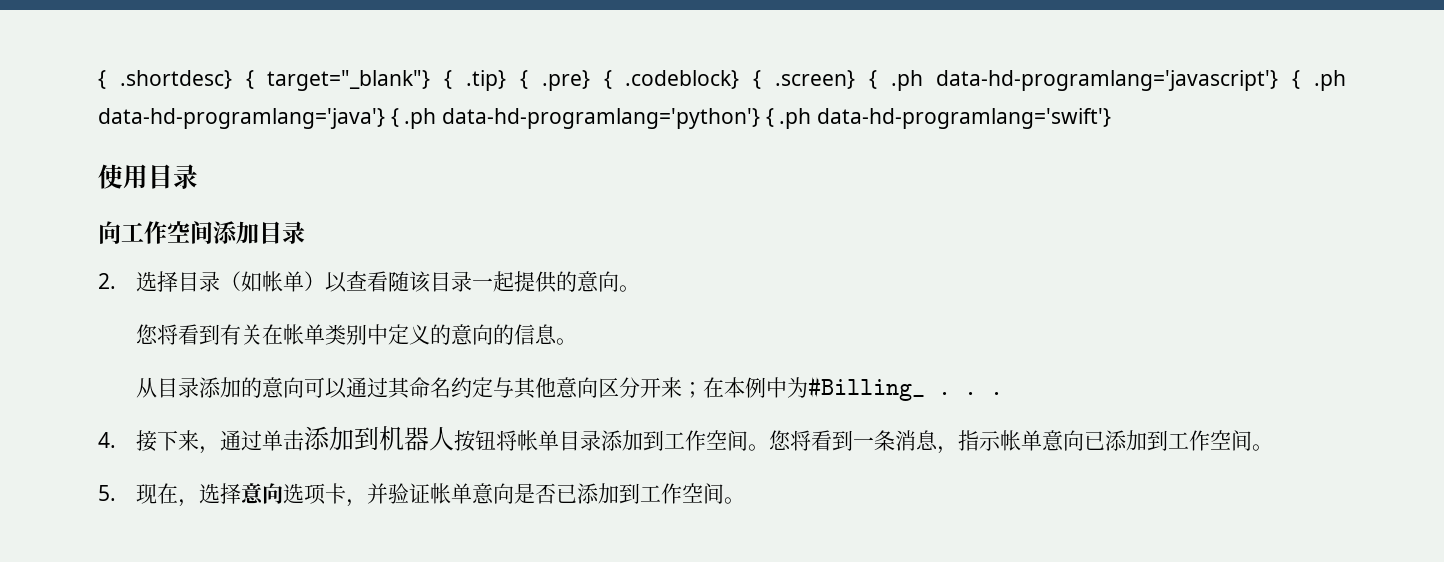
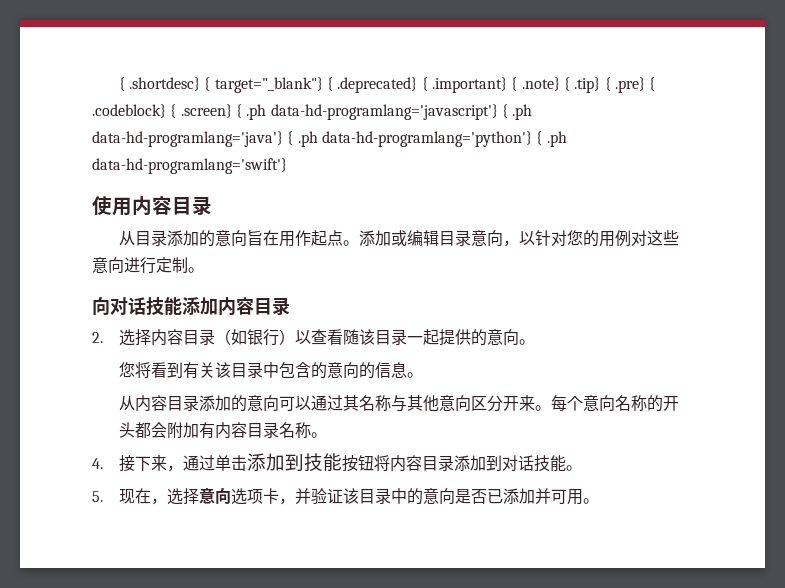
- { .shortdesc} { target="_blank"} { .tip} { .pre} { .codeblock} { .screen} { .ph data-hd-programlang='javascript'} { .ph data-hd-programlang='java'} { .ph data-hd-programlang='python'} { .ph data-hd-programlang='swift'}
+ { .shortdesc} { target="_blank"} { .deprecated} { .important} { .note} { .tip} { .pre} { .codeblock} { .screen} { .ph data-hd-programlang='javascript'} { .ph data-hd-programlang='java'} { .ph data-hd-programlang='python'} { .ph data-hd-programlang='swift'}
- 使用目录
- 向工作空间添加目录
+ 使用内容目录
+ 从目录添加的意向旨在用作起点。添加或编辑目录意向，以针对您的用例对这些意向进行定制。
+ 向对话技能添加内容目录
- 2.选择目录（如帐单）以查看随该目录一起提供的意向。
+ 2.选择内容目录（如银行）以查看随该目录一起提供的意向。
- 您将看到有关在帐单类别中定义的意向的信息。
+ 您将看到有关该目录中包含的意向的信息。
- 从目录添加的意向可以通过其命名约定与其他意向区分开来；在本例中为#Billing_ . . .
+ 从内容目录添加的意向可以通过其名称与其他意向区分开来。每个意向名称的开头都会附加有内容目录名称。
- 4.接下来，通过单击添加到机器人按钮将帐单目录添加到工作空间。您将看到一条消息，指示帐单意向已添加到工作空间。
+ 4.接下来，通过单击添加到技能按钮将内容目录添加到对话技能。
- 5.现在，选择意向选项卡，并验证帐单意向是否已添加到工作空间。
+ 5.现在，选择意向选项卡，并验证该目录中的意向是否已添加并可用。

